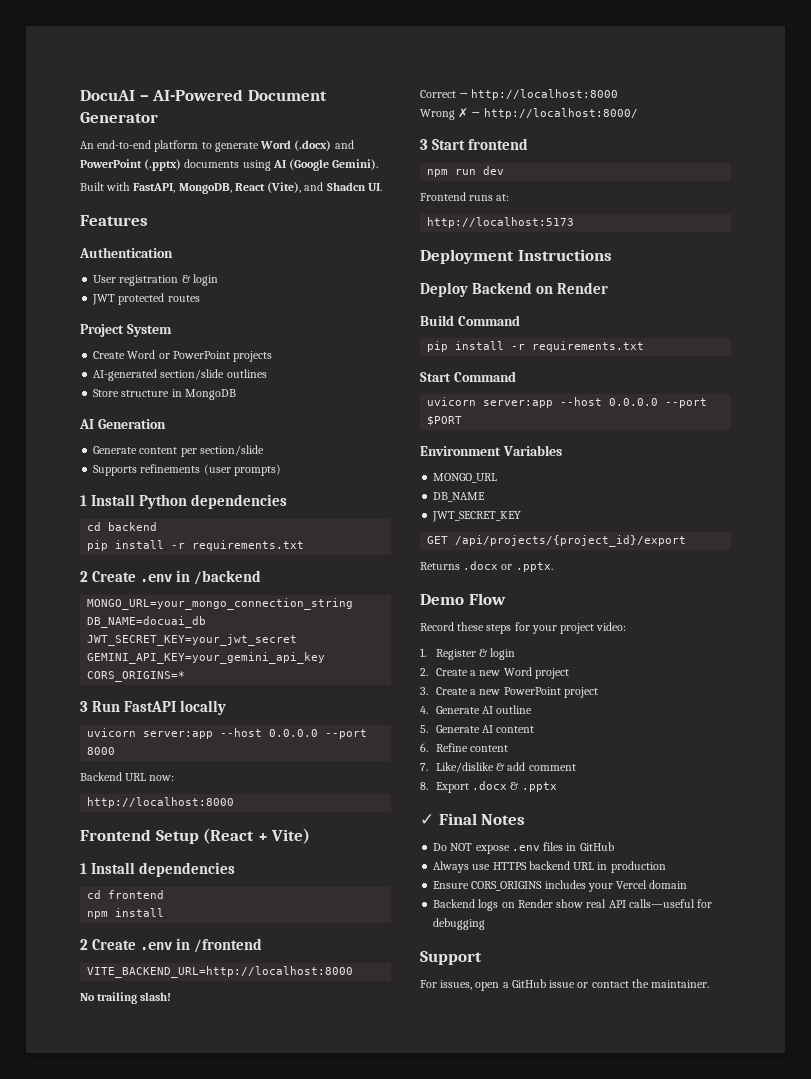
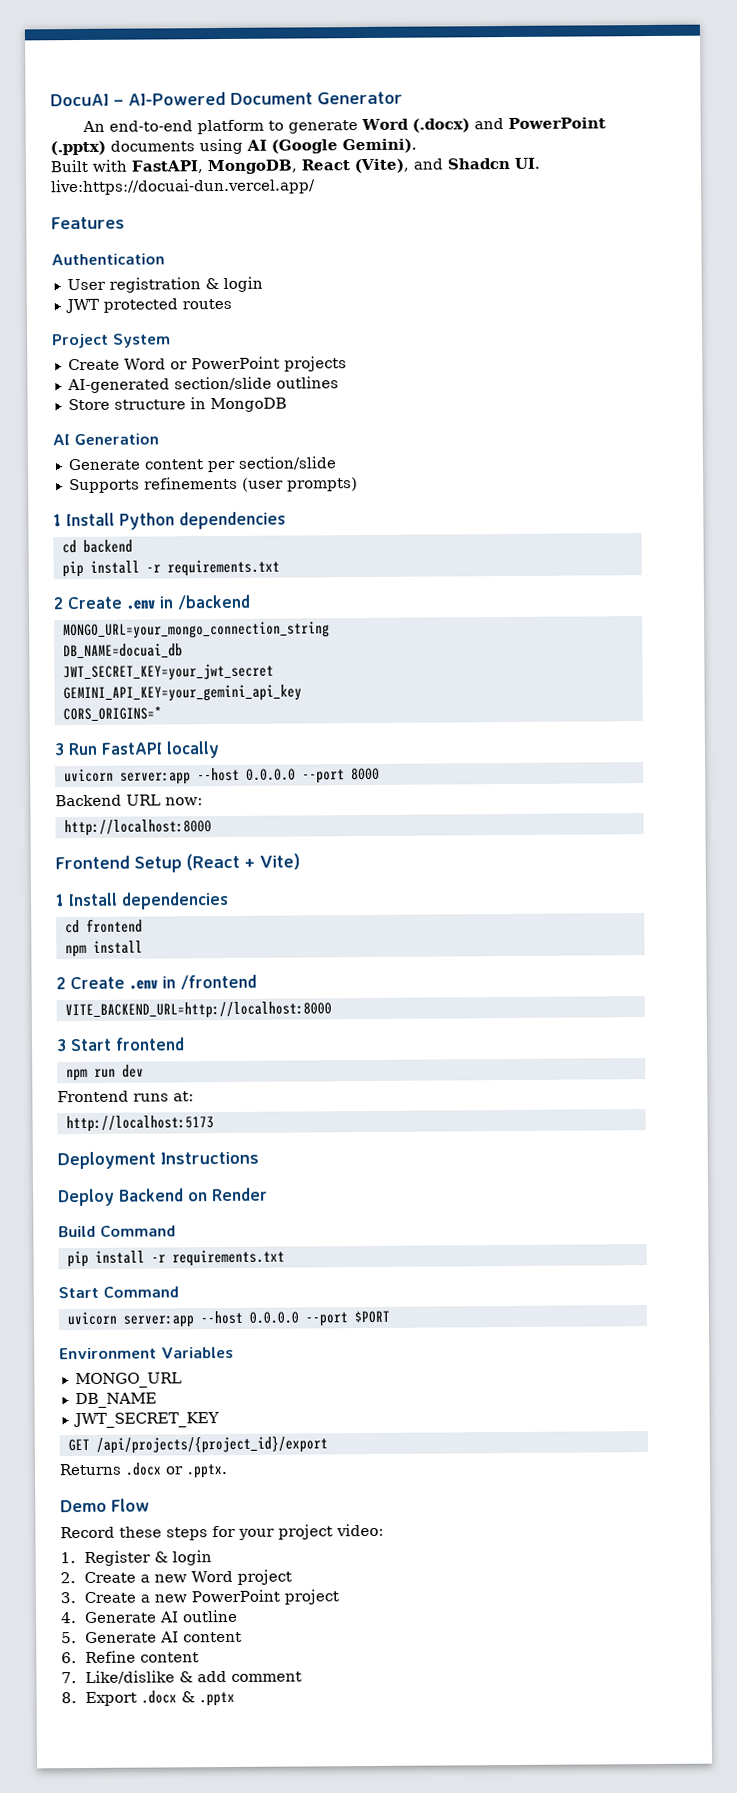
- Built with FastAPI, MongoDB, React (Vite), and Shadcn UI.
+ Built with FastAPI, MongoDB, React (Vite), and Shadcn UI. live:https://docuai-dun.vercel.app/
- No trailing slash!
- Correct → http://localhost:8000
- Wrong ✗ → http://localhost:8000/
- ✓ Final Notes
- Do NOT expose .env files in GitHub
- Always use HTTPS backend URL in production
- Ensure CORS_ORIGINS includes your Vercel domain
- Backend logs on Render show real API calls—useful for debugging
- Support
- For issues, open a GitHub issue or contact the maintainer.

